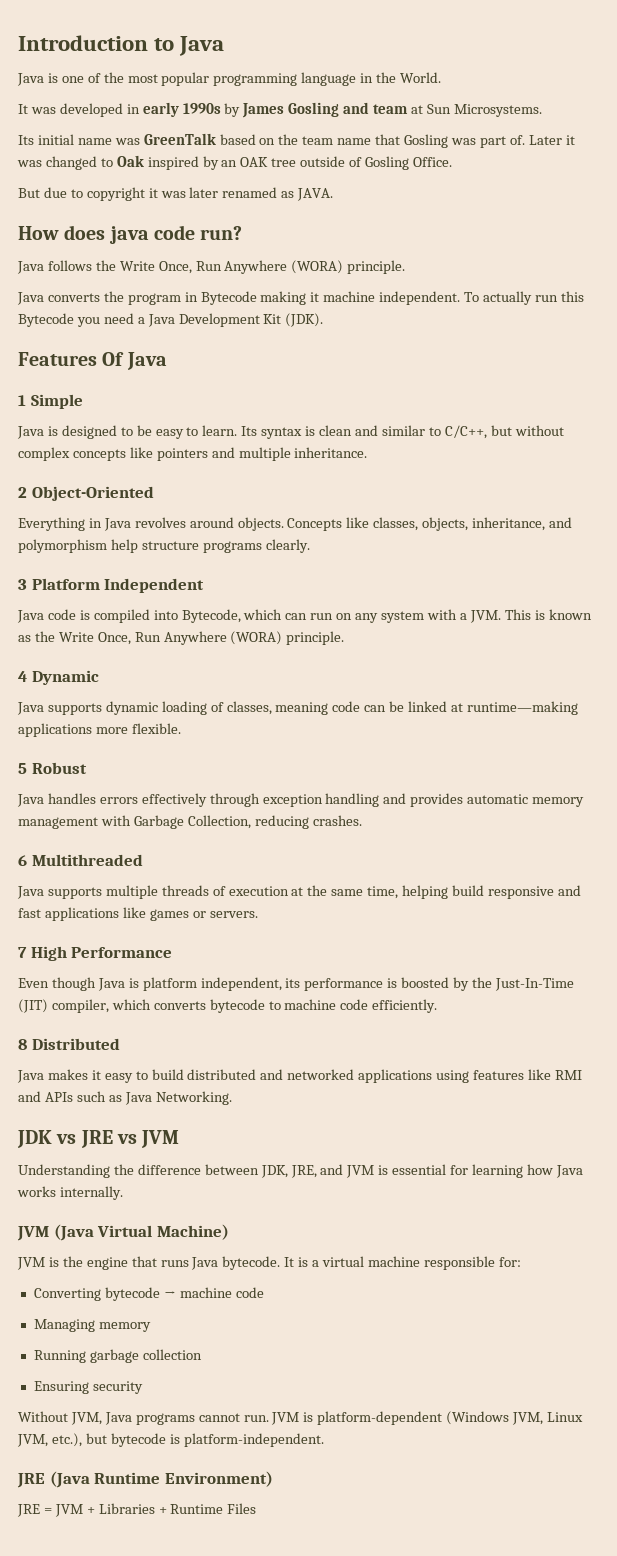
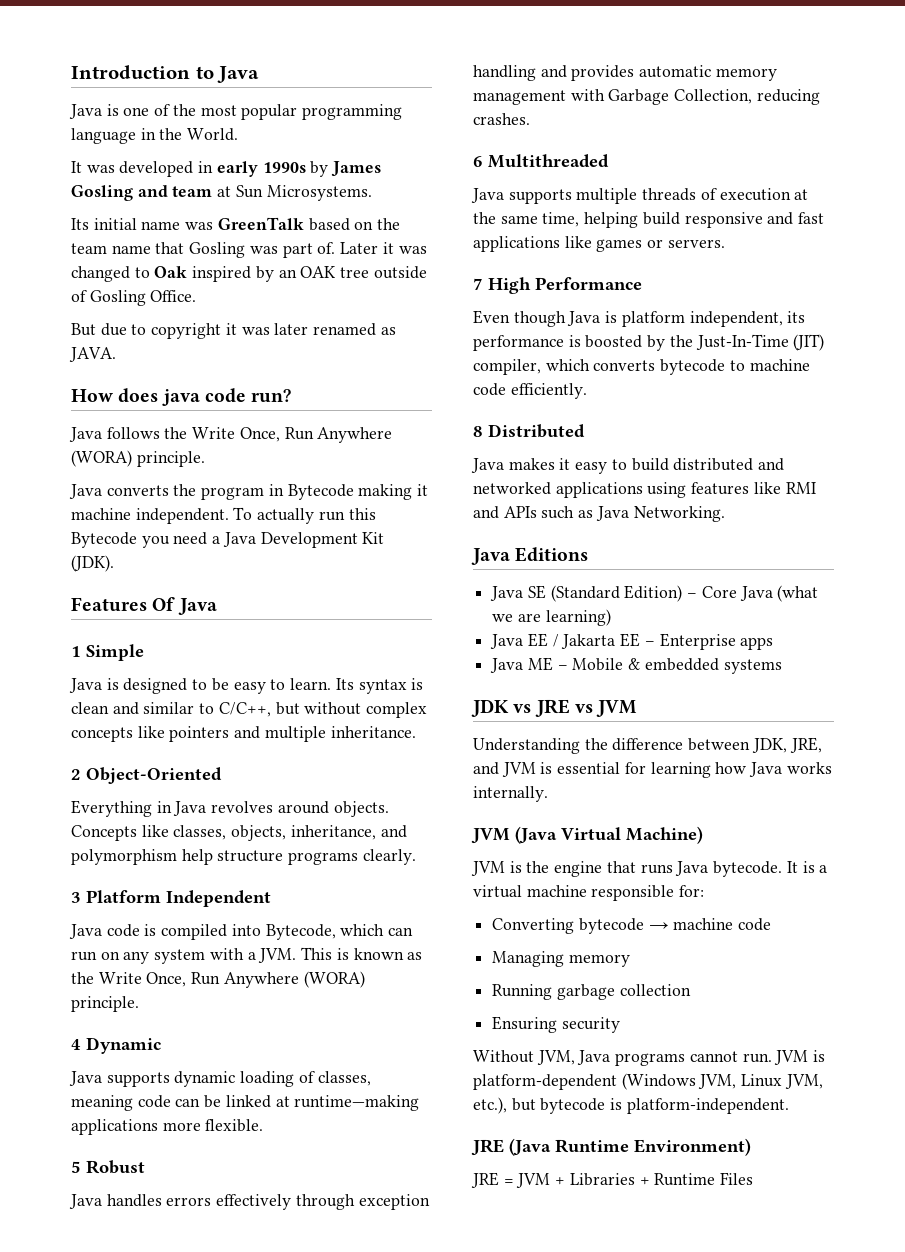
+ Java Editions
+ Java SE (Standard Edition) – Core Java (what we are learning)
+ Java EE / Jakarta EE – Enterprise apps
+ Java ME – Mobile & embedded systems

